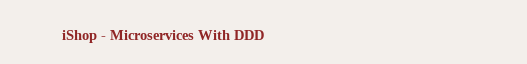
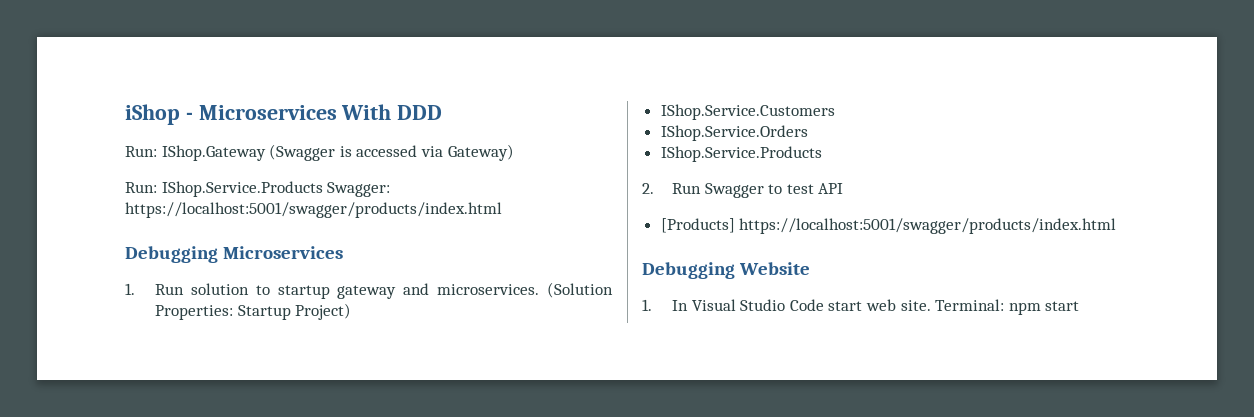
+ Run: IShop.Gateway (Swagger is accessed via Gateway)
+ Run: IShop.Service.Products Swagger: https://localhost:5001/swagger/products/index.html
+ Debugging Microservices
+ 1. Run solution to startup gateway and microservices. (Solution Properties: Startup Project)
+ IShop.Service.Customers
+ IShop.Service.Orders
+ IShop.Service.Products
+ 2. Run Swagger to test API
+ [Products] https://localhost:5001/swagger/products/index.html
+ Debugging Website
+ 1. In Visual Studio Code start web site. Terminal: npm start

